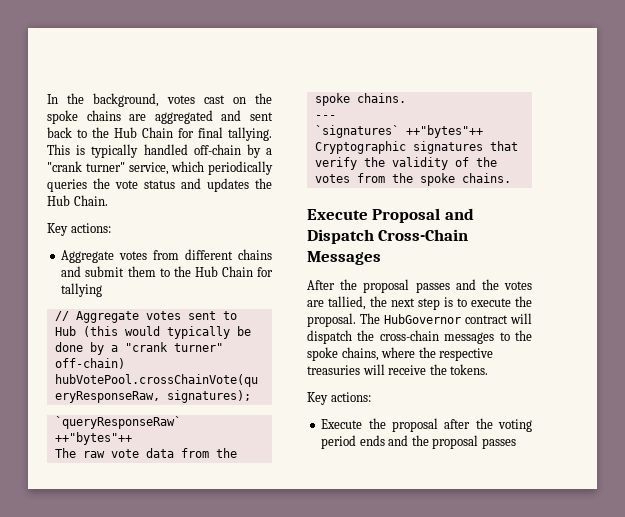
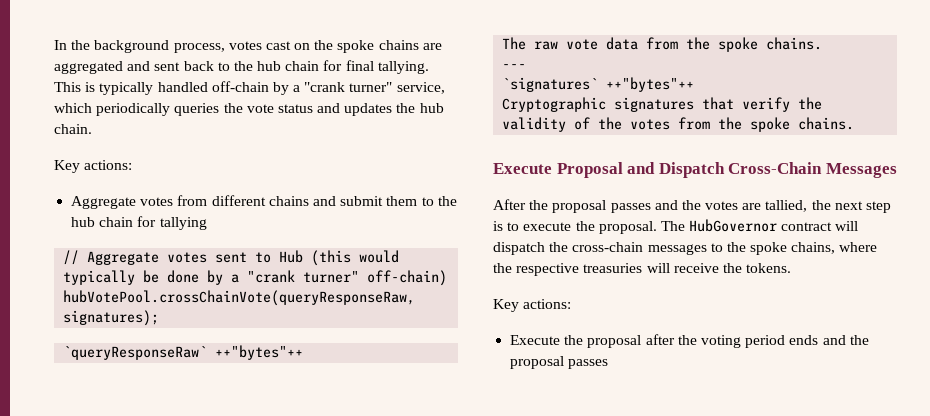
- In the background, votes cast on the spoke chains are aggregated and sent back to the Hub Chain for final tallying.
+ In the background process, votes cast on the spoke chains are aggregated and sent back to the hub chain for final tallying.
- This is typically handled off-chain by a "crank turner" service, which periodically queries the vote status and updates the Hub Chain.
+ This is typically handled off-chain by a "crank turner" service, which periodically queries the vote status and updates the hub chain.
- Aggregate votes from different chains and submit them to the Hub Chain for tallying
+ Aggregate votes from different chains and submit them to the hub chain for tallying

